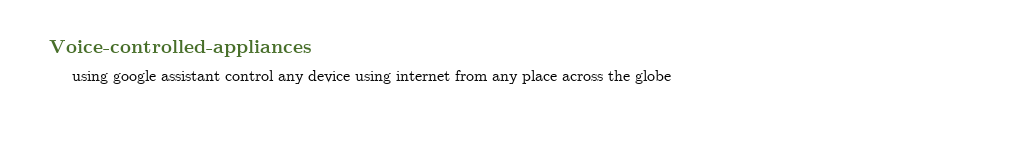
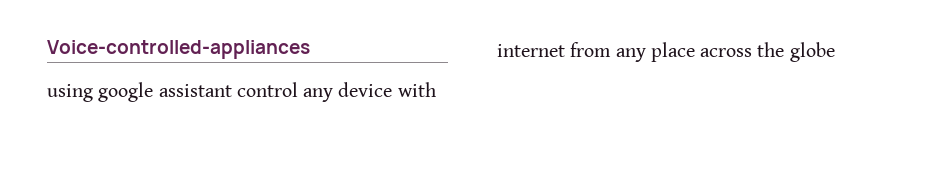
- using google assistant control any device using internet from any place across the globe
+ using google assistant control any device with internet from any place across the globe

